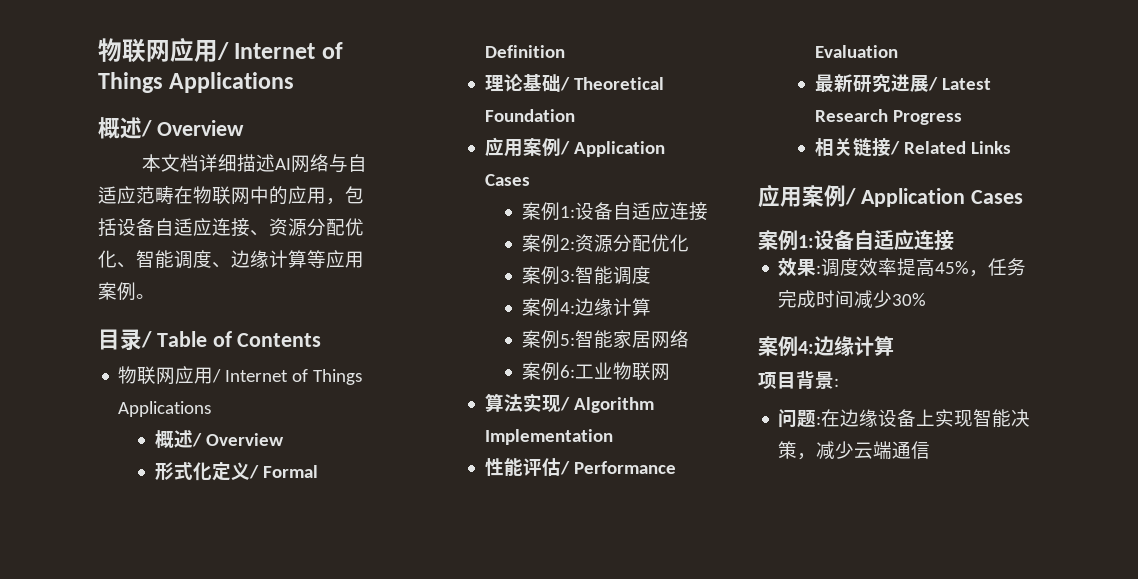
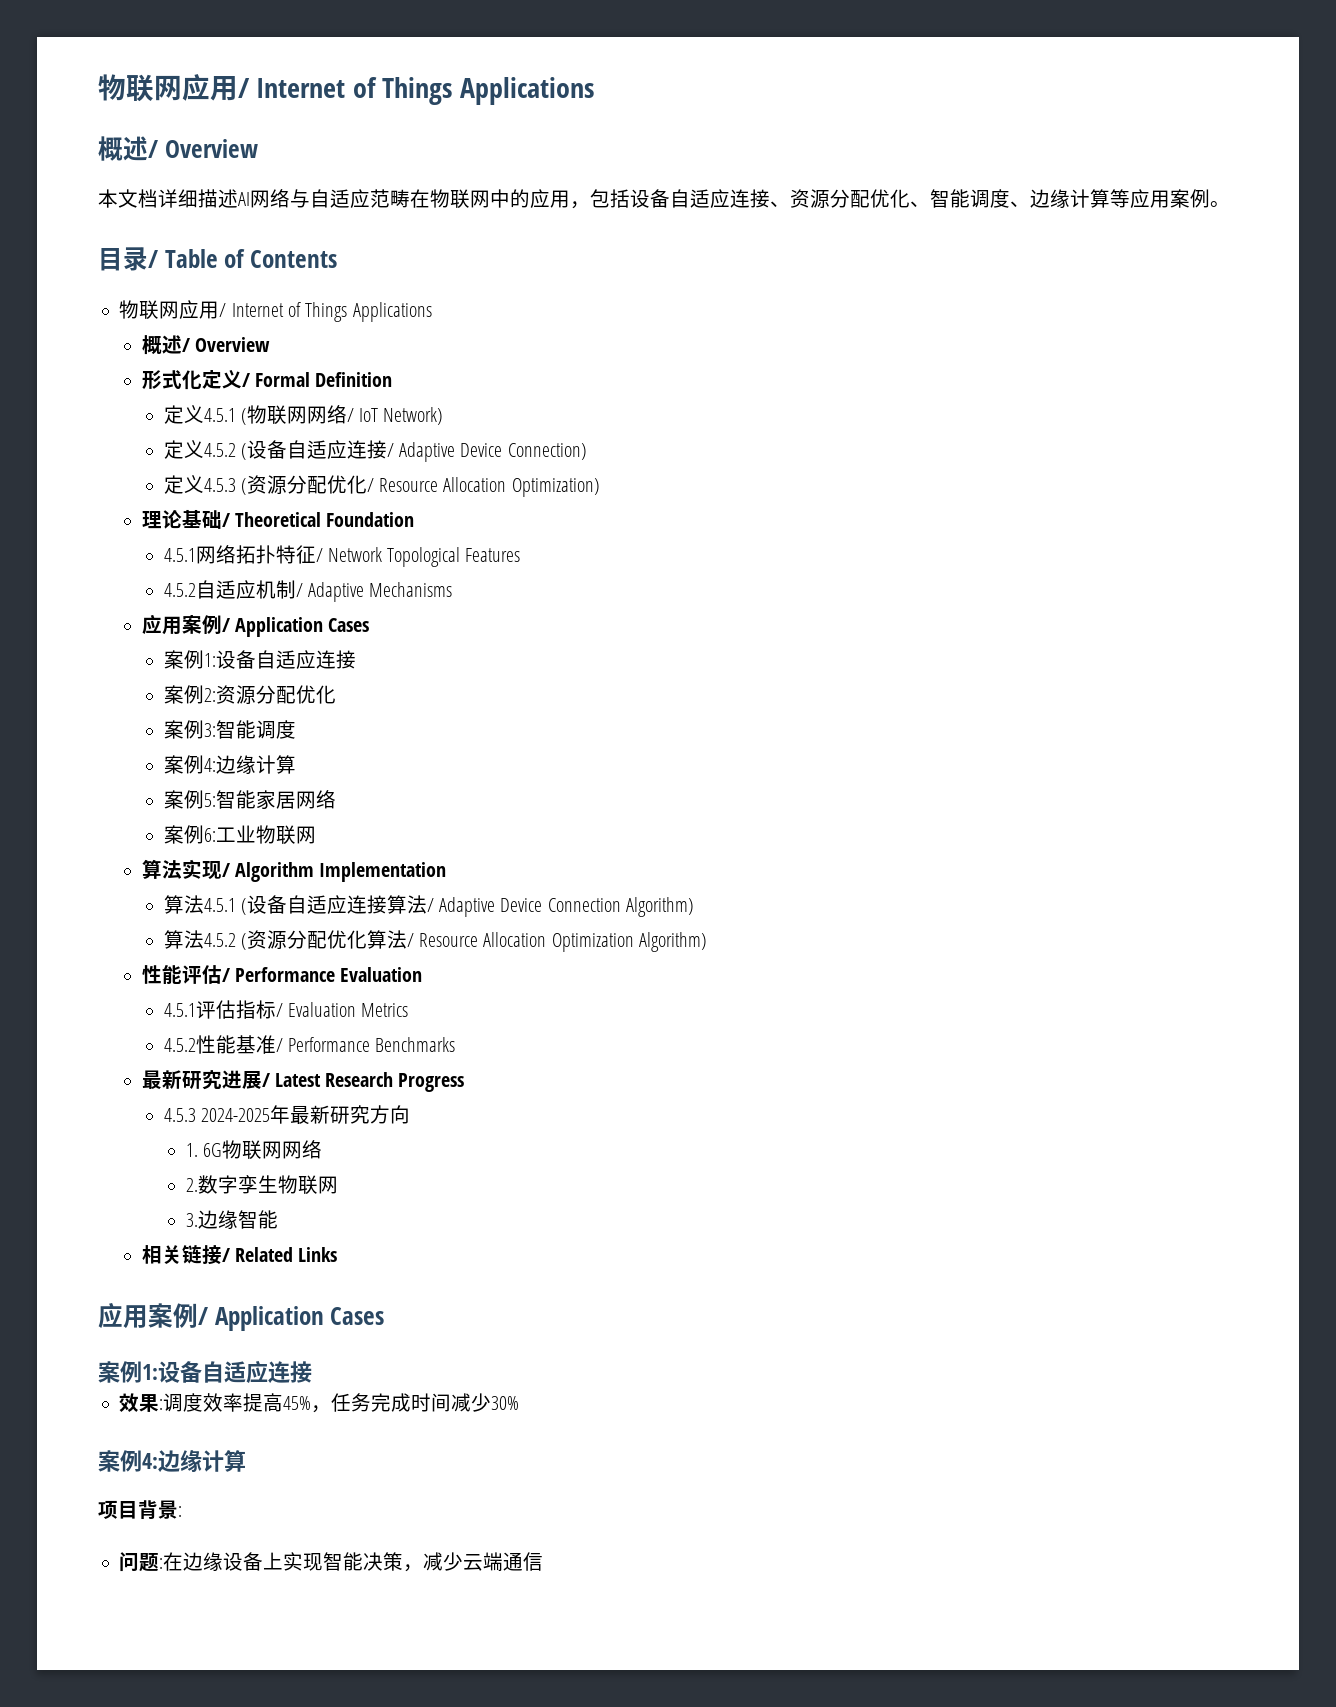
+ 定义4.5.1 (物联网网络/ IoT Network)
+ 定义4.5.2 (设备自适应连接/ Adaptive Device Connection)
+ 定义4.5.3 (资源分配优化/ Resource Allocation Optimization)
+ 4.5.1网络拓扑特征/ Network Topological Features
+ 4.5.2自适应机制/ Adaptive Mechanisms
+ 算法4.5.1 (设备自适应连接算法/ Adaptive Device Connection Algorithm)
+ 算法4.5.2 (资源分配优化算法/ Resource Allocation Optimization Algorithm)
+ 4.5.1评估指标/ Evaluation Metrics
+ 4.5.2性能基准/ Performance Benchmarks
+ 4.5.3 2024-2025年最新研究方向
+ 1. 6G物联网网络
+ 2.数字孪生物联网
+ 3.边缘智能

